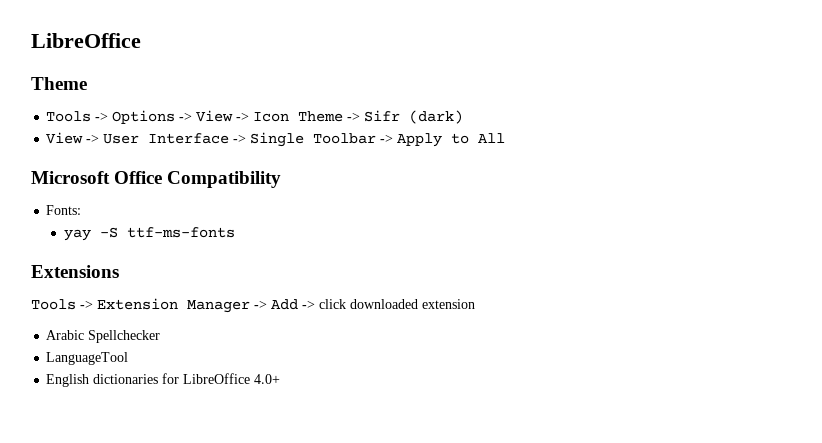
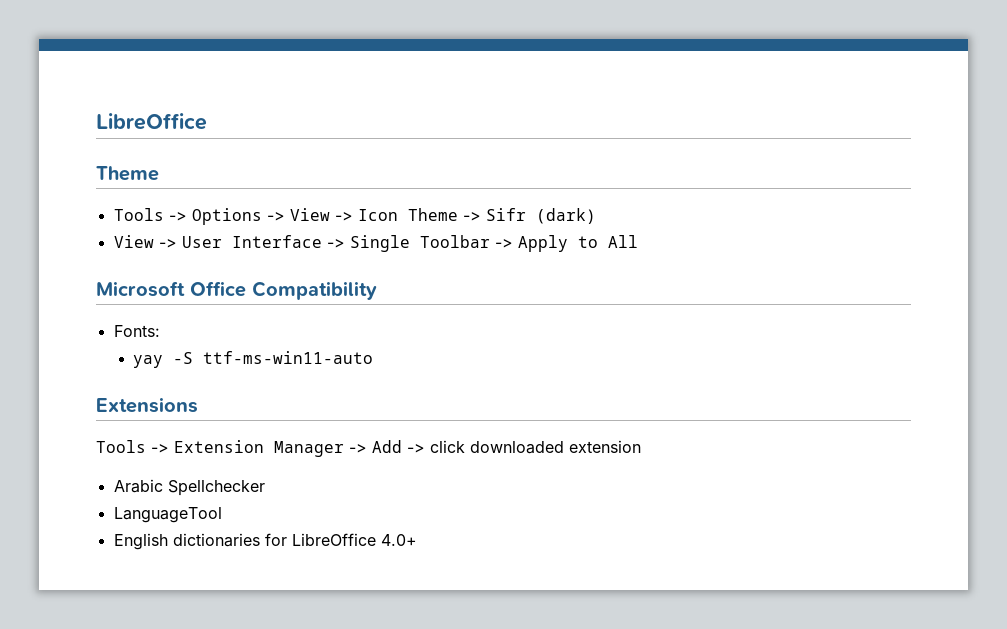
- yay -S ttf-ms-fonts
+ yay -S ttf-ms-win11-auto

